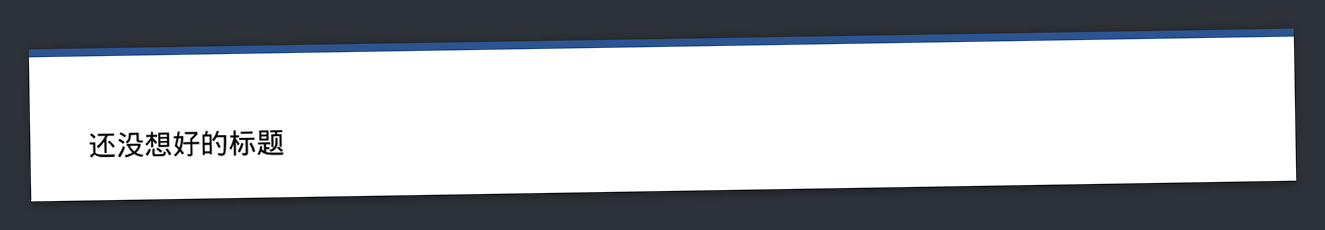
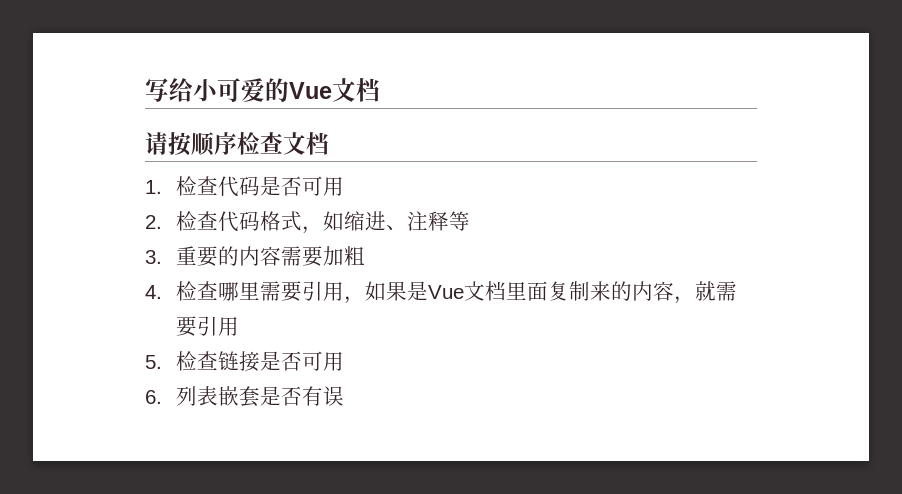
- 还没想好的标题
+ 写给小可爱的Vue文档
+ 请按顺序检查文档
+ 1.检查代码是否可用
+ 2.检查代码格式，如缩进、注释等
+ 3.重要的内容需要加粗
+ 4.检查哪里需要引用，如果是Vue文档里面复制来的内容，就需要引用
+ 5.检查链接是否可用
+ 6.列表嵌套是否有误

